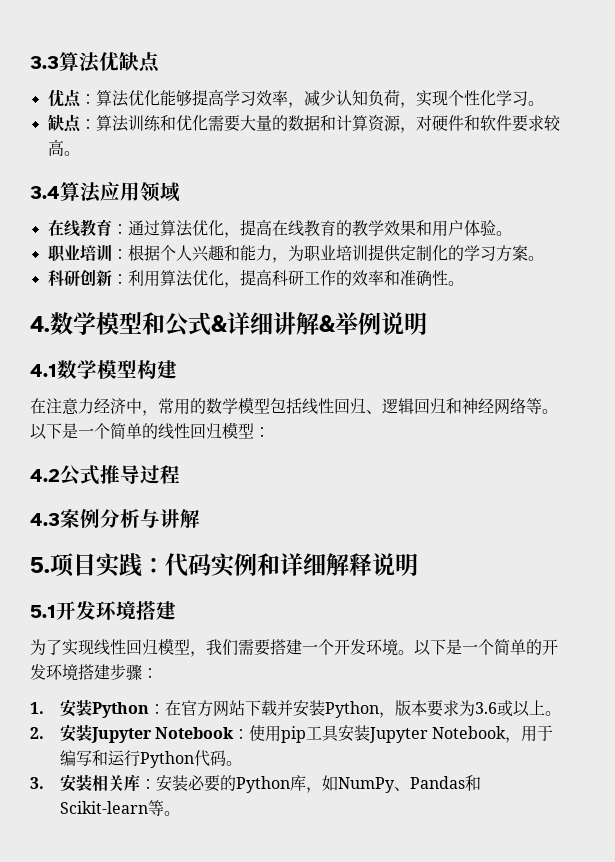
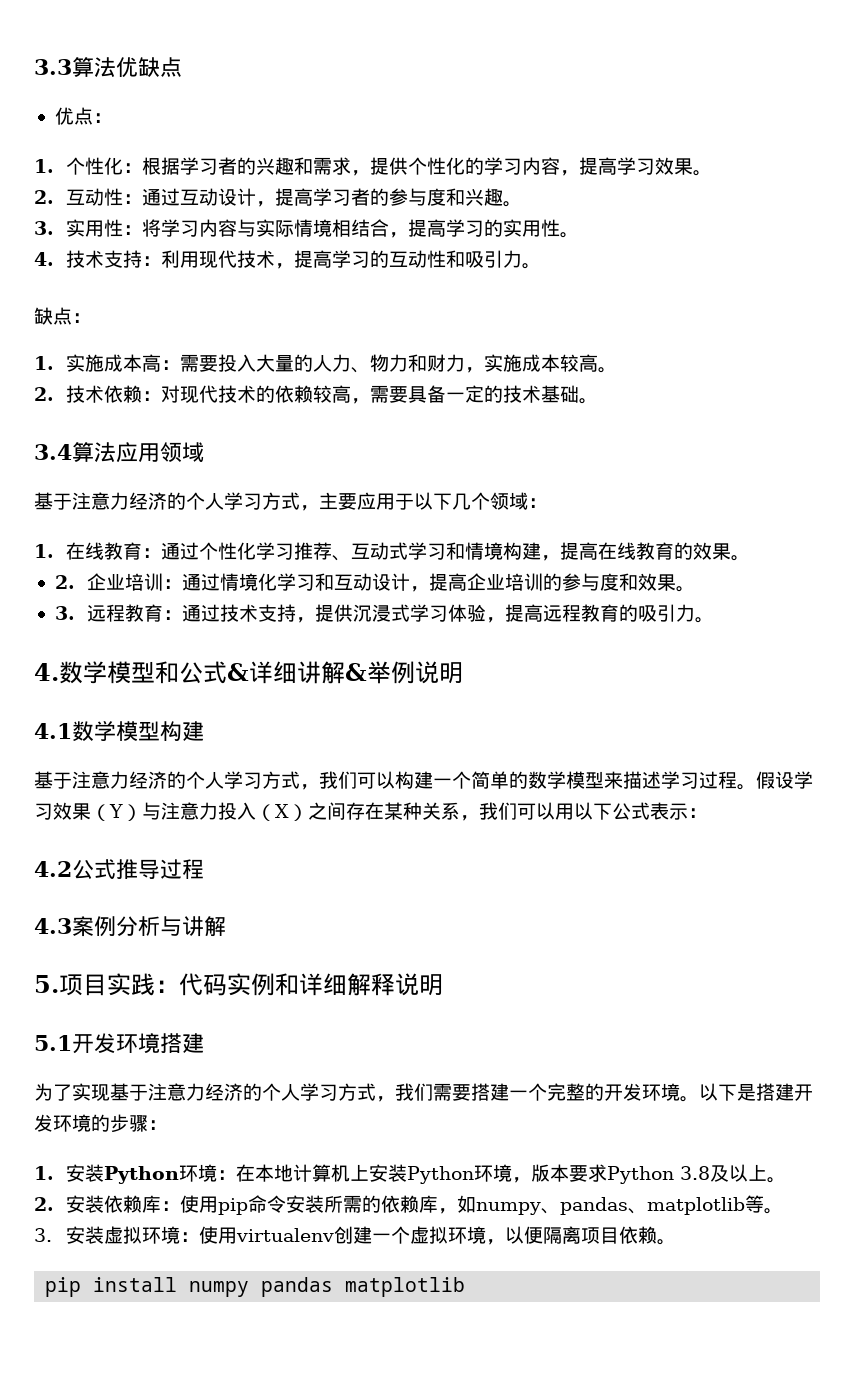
- 优点：算法优化能够提高学习效率，减少认知负荷，实现个性化学习。
- 缺点：算法训练和优化需要大量的数据和计算资源，对硬件和软件要求较高。
+ 优点：
+ 1.个性化：根据学习者的兴趣和需求，提供个性化的学习内容，提高学习效果。
+ 2.互动性：通过互动设计，提高学习者的参与度和兴趣。
+ 3.实用性：将学习内容与实际情境相结合，提高学习的实用性。
+ 4.技术支持：利用现代技术，提高学习的互动性和吸引力。
+ 缺点：
+ 1.实施成本高：需要投入大量的人力、物力和财力，实施成本较高。
+ 2.技术依赖：对现代技术的依赖较高，需要具备一定的技术基础。
  3.4算法应用领域
- 在线教育：通过算法优化，提高在线教育的教学效果和用户体验。
- 职业培训：根据个人兴趣和能力，为职业培训提供定制化的学习方案。
- 科研创新：利用算法优化，提高科研工作的效率和准确性。
+ 基于注意力经济的个人学习方式，主要应用于以下几个领域：
+ 1.在线教育：通过个性化学习推荐、互动式学习和情境构建，提高在线教育的效果。
+ 2.企业培训：通过情境化学习和互动设计，提高企业培训的参与度和效果。
+ 3.远程教育：通过技术支持，提供沉浸式学习体验，提高远程教育的吸引力。
- 在注意力经济中，常用的数学模型包括线性回归、逻辑回归和神经网络等。以下是一个简单的线性回归模型：
+ 基于注意力经济的个人学习方式，我们可以构建一个简单的数学模型来描述学习过程。假设学习效果（Y）与注意力投入（X）之间存在某种关系，我们可以用以下公式表示：
- 为了实现线性回归模型，我们需要搭建一个开发环境。
+ 为了实现基于注意力经济的个人学习方式，我们需要搭建一个完整的开发环境。
- 以下是一个简单的开发环境搭建步骤：
+ 以下是搭建开发环境的步骤：
- 1.安装Python：在官方网站下载并安装Python，版本要求为3.6或以上。
+ 1.安装Python环境：在本地计算机上安装Python环境，版本要求Python 3.8及以上。
- 2.安装Jupyter Notebook：使用pip工具安装Jupyter Notebook，用于编写和运行Python代码。
- 3.安装相关库：安装必要的Python库，如NumPy、Pandas和Scikit-learn等。
+ 2.安装依赖库：使用pip命令安装所需的依赖库，如numpy、pandas、matplotlib等。
+ 3.安装虚拟环境：使用virtualenv创建一个虚拟环境，以便隔离项目依赖。
+ pip install numpy pandas matplotlib

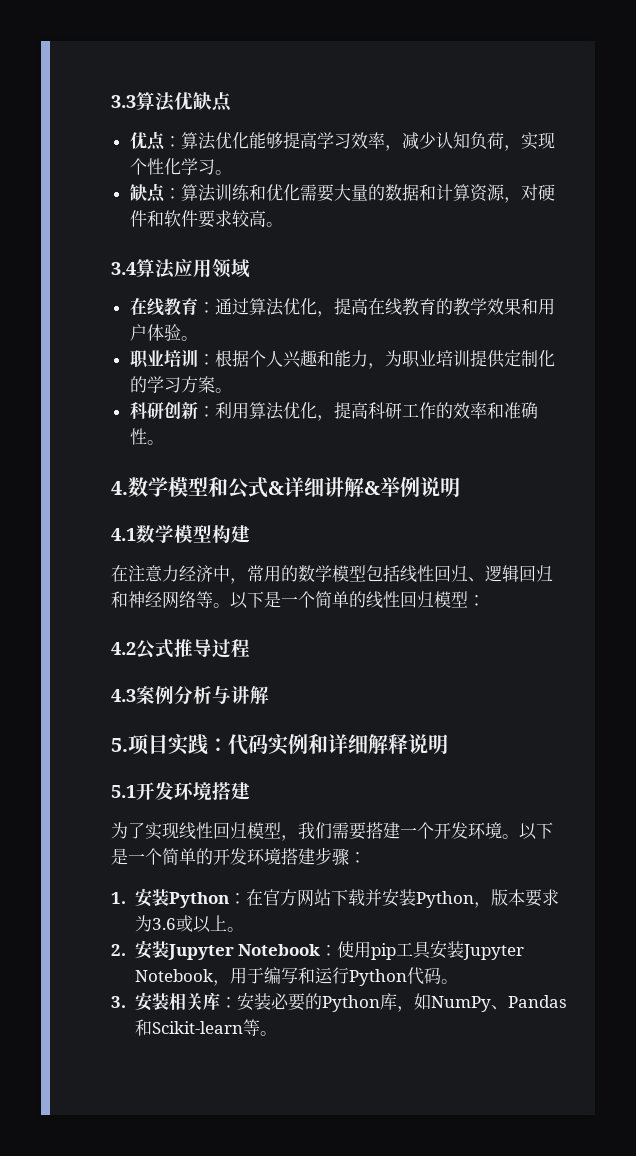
- 优点：
- 1.个性化：根据学习者的兴趣和需求，提供个性化的学习内容，提高学习效果。
- 2.互动性：通过互动设计，提高学习者的参与度和兴趣。
- 3.实用性：将学习内容与实际情境相结合，提高学习的实用性。
- 4.技术支持：利用现代技术，提高学习的互动性和吸引力。
- 缺点：
- 1.实施成本高：需要投入大量的人力、物力和财力，实施成本较高。
- 2.技术依赖：对现代技术的依赖较高，需要具备一定的技术基础。
+ 优点：算法优化能够提高学习效率，减少认知负荷，实现个性化学习。
+ 缺点：算法训练和优化需要大量的数据和计算资源，对硬件和软件要求较高。
  3.4算法应用领域
- 基于注意力经济的个人学习方式，主要应用于以下几个领域：
- 1.在线教育：通过个性化学习推荐、互动式学习和情境构建，提高在线教育的效果。
- 2.企业培训：通过情境化学习和互动设计，提高企业培训的参与度和效果。
- 3.远程教育：通过技术支持，提供沉浸式学习体验，提高远程教育的吸引力。
+ 在线教育：通过算法优化，提高在线教育的教学效果和用户体验。
+ 职业培训：根据个人兴趣和能力，为职业培训提供定制化的学习方案。
+ 科研创新：利用算法优化，提高科研工作的效率和准确性。
- 基于注意力经济的个人学习方式，我们可以构建一个简单的数学模型来描述学习过程。假设学习效果（Y）与注意力投入（X）之间存在某种关系，我们可以用以下公式表示：
+ 在注意力经济中，常用的数学模型包括线性回归、逻辑回归和神经网络等。以下是一个简单的线性回归模型：
- 为了实现基于注意力经济的个人学习方式，我们需要搭建一个完整的开发环境。
+ 为了实现线性回归模型，我们需要搭建一个开发环境。
- 以下是搭建开发环境的步骤：
+ 以下是一个简单的开发环境搭建步骤：
- 1.安装Python环境：在本地计算机上安装Python环境，版本要求Python 3.8及以上。
+ 1.安装Python：在官方网站下载并安装Python，版本要求为3.6或以上。
- 2.安装依赖库：使用pip命令安装所需的依赖库，如numpy、pandas、matplotlib等。
- 3.安装虚拟环境：使用virtualenv创建一个虚拟环境，以便隔离项目依赖。
- pip install numpy pandas matplotlib
+ 2.安装Jupyter Notebook：使用pip工具安装Jupyter Notebook，用于编写和运行Python代码。
+ 3.安装相关库：安装必要的Python库，如NumPy、Pandas和Scikit-learn等。

